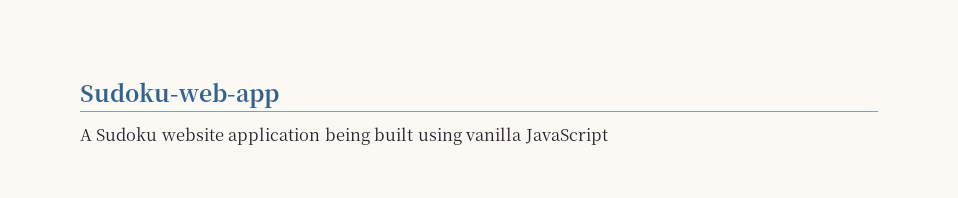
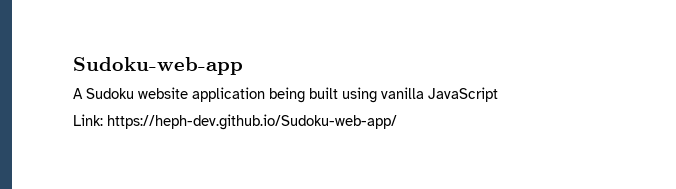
+ Link: https://heph-dev.github.io/Sudoku-web-app/

